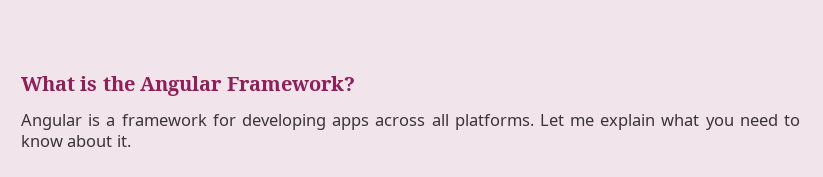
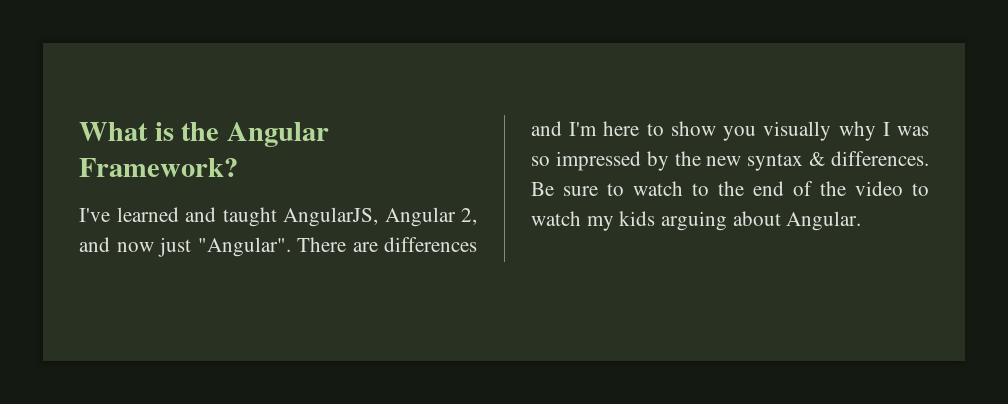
- Angular is a framework for developing apps across all platforms. Let me explain what you need to know about it.
+ I've learned and taught AngularJS, Angular 2, and now just "Angular". There are differences and I'm here to show you visually why I was so impressed by the new syntax & differences. Be sure to watch to the end of the video to watch my kids arguing about Angular.

